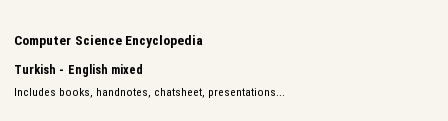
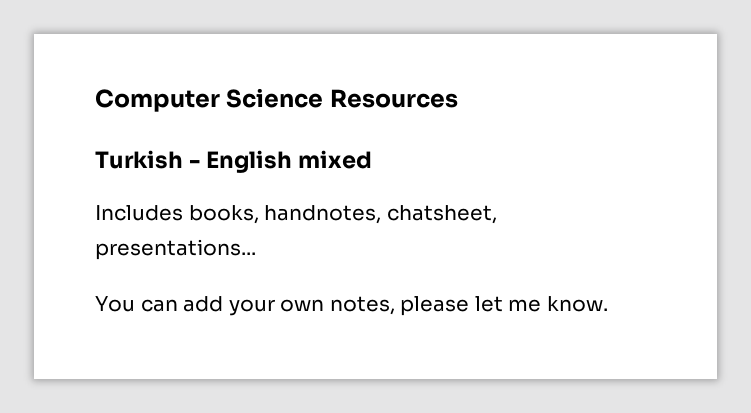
- Computer Science Encyclopedia
+ Computer Science Resources
+ You can add your own notes, please let me know.

